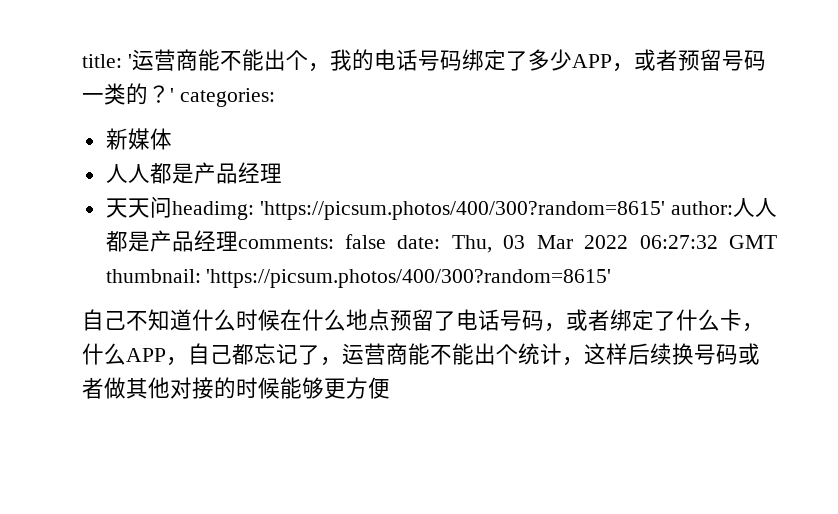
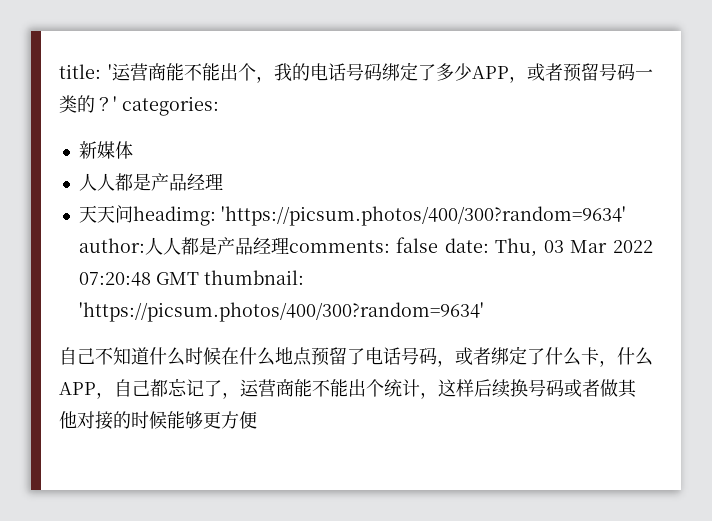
- 天天问headimg: 'https://picsum.photos/400/300?random=8615' author:人人都是产品经理comments: false date: Thu, 03 Mar 2022 06:27:32 GMT thumbnail: 'https://picsum.photos/400/300?random=8615'
+ 天天问headimg: 'https://picsum.photos/400/300?random=9634' author:人人都是产品经理comments: false date: Thu, 03 Mar 2022 07:20:48 GMT thumbnail: 'https://picsum.photos/400/300?random=9634'

